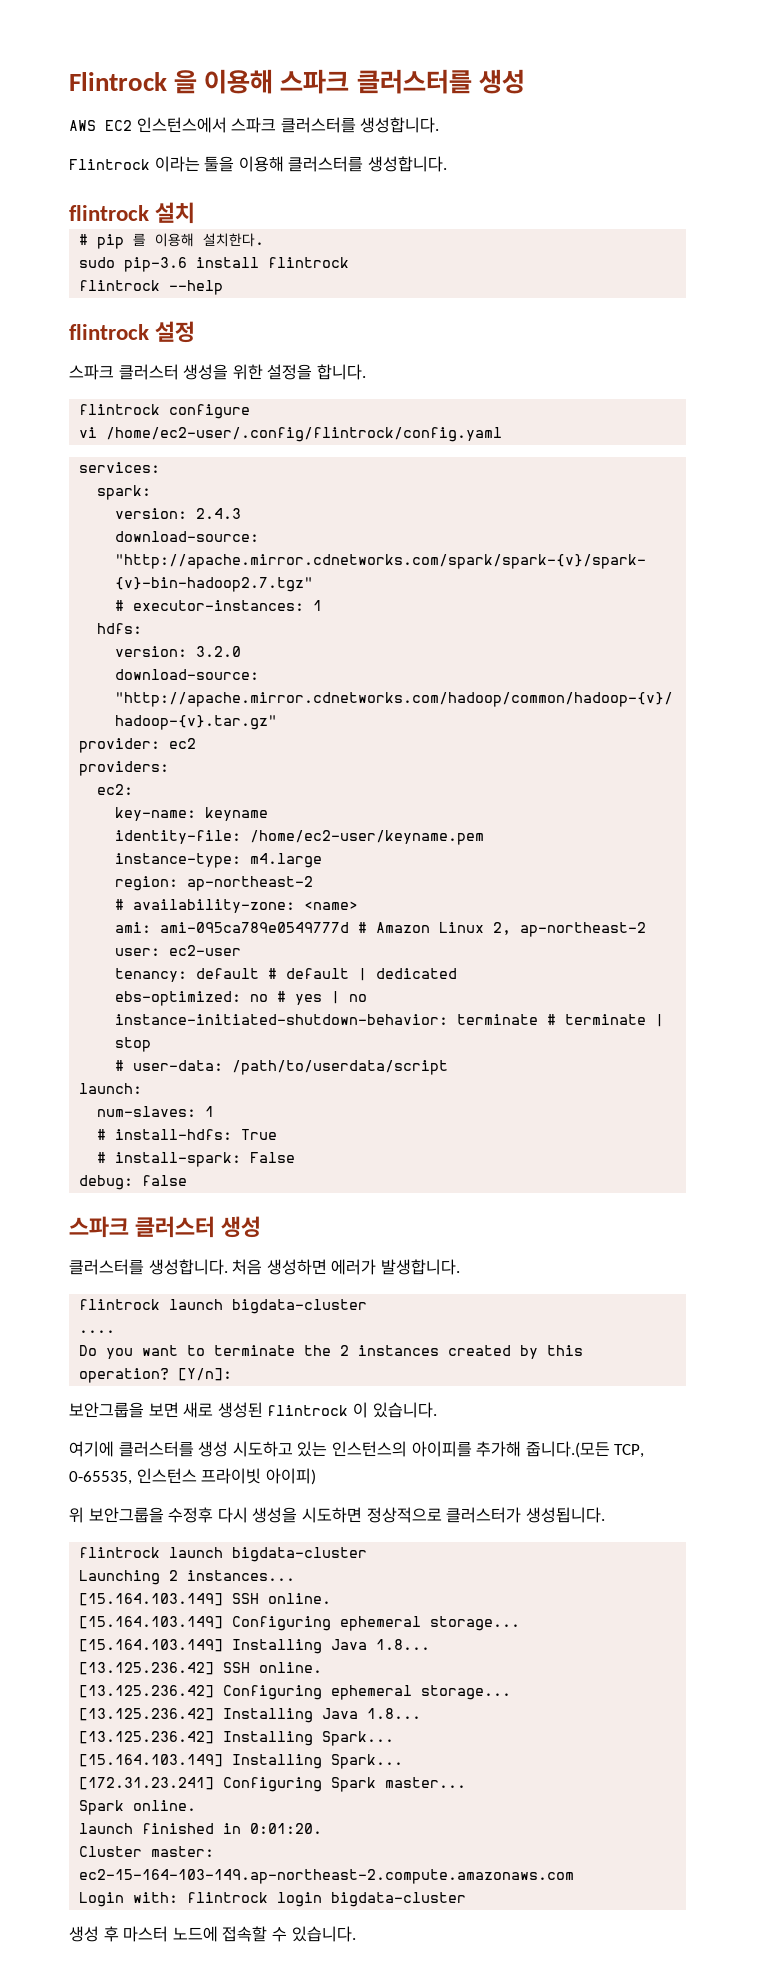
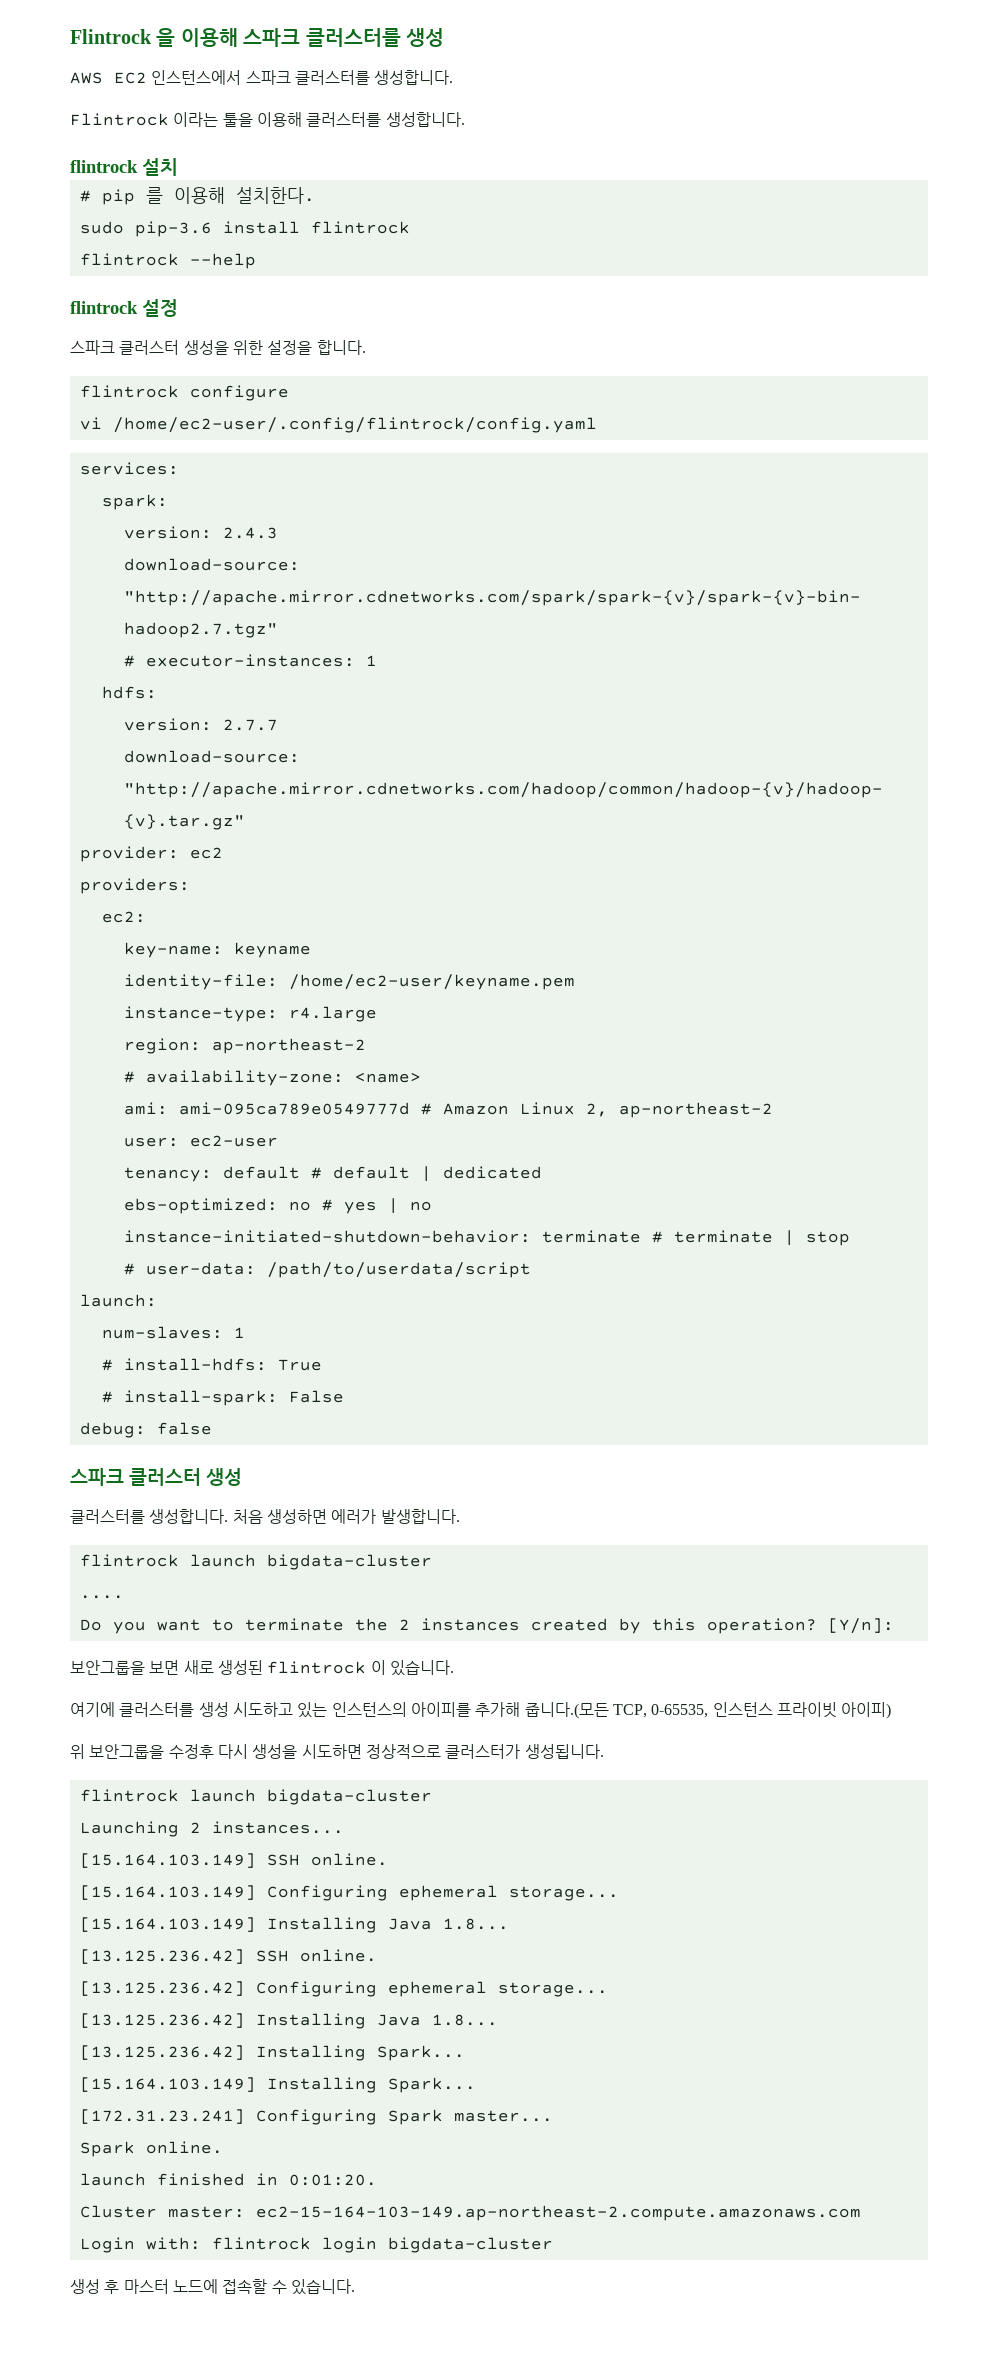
- version: 3.2.0
+ version: 2.7.7
- instance-type: m4.large
+ instance-type: r4.large

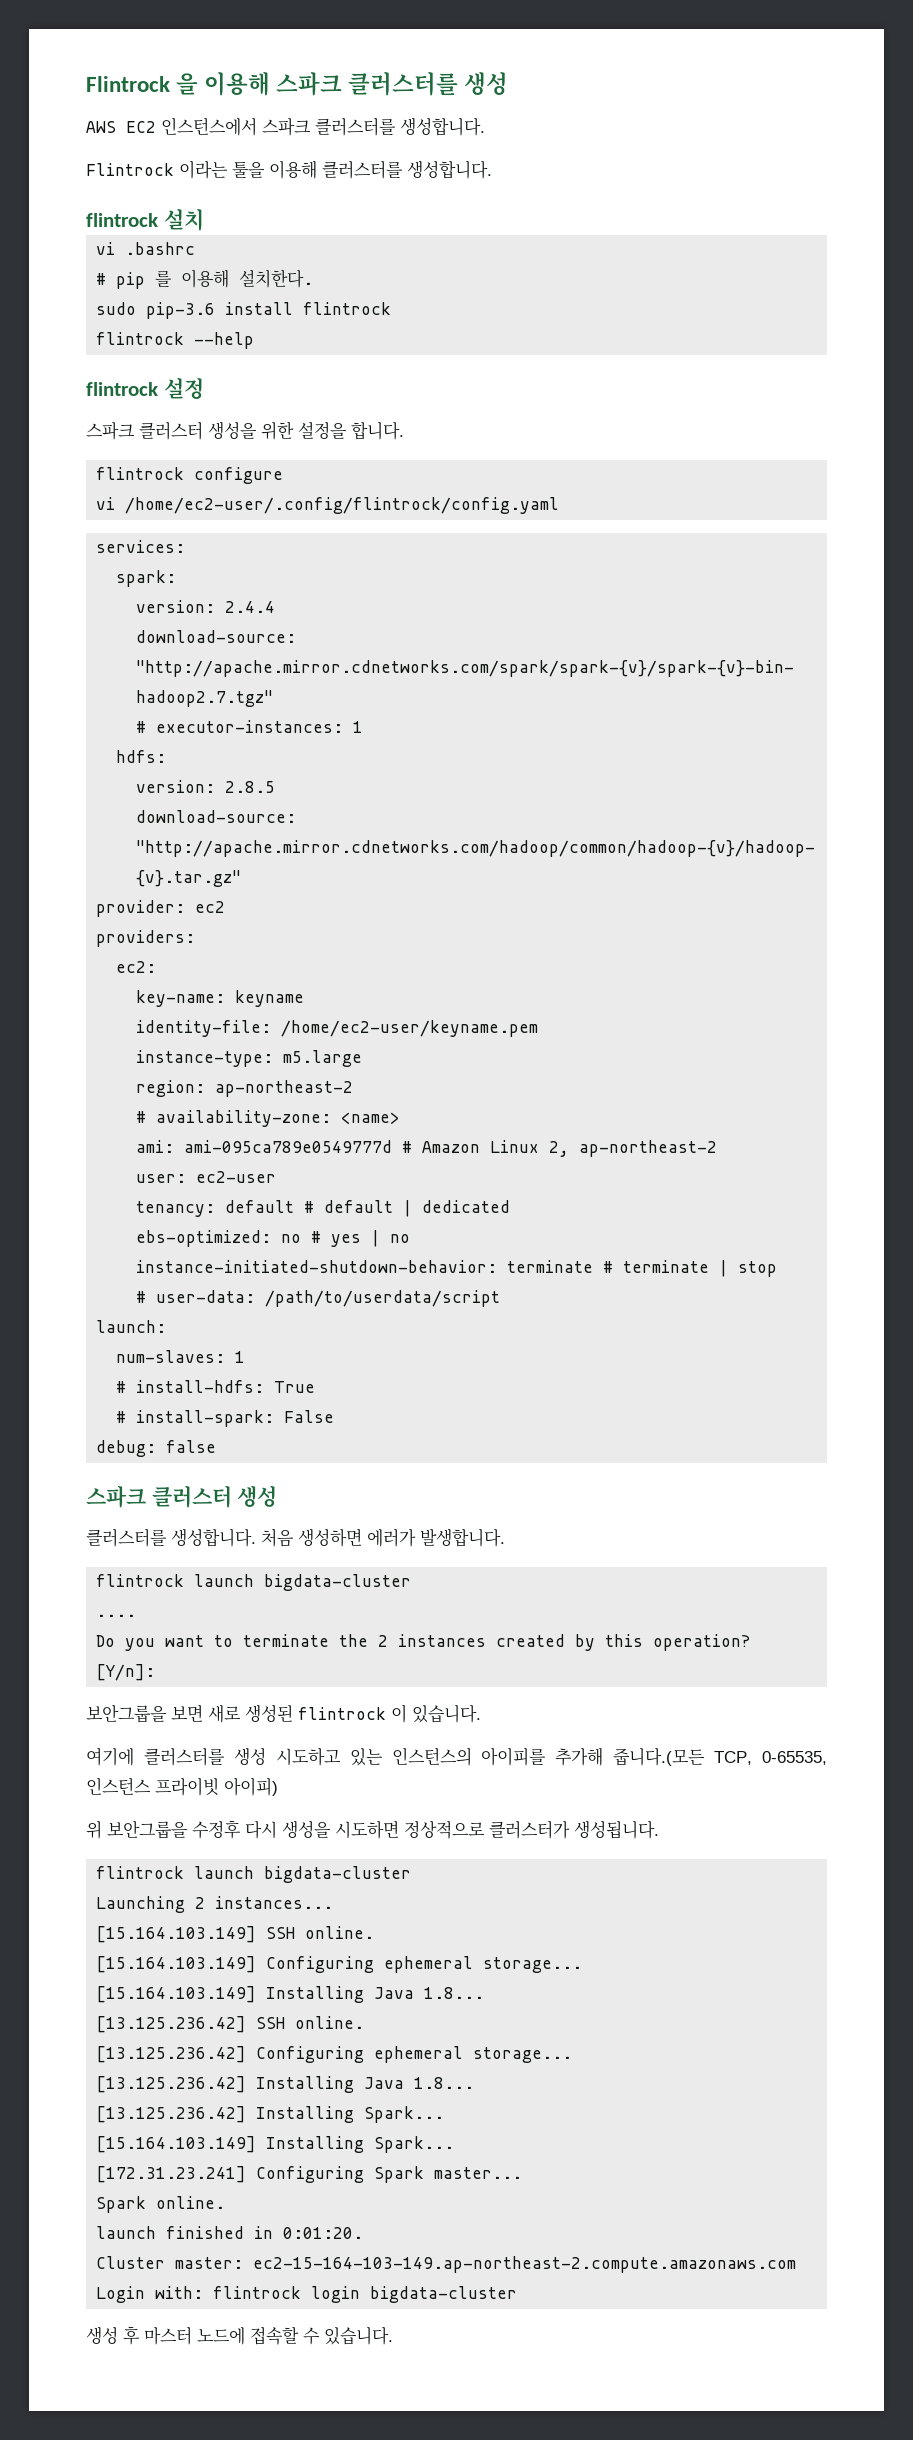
+ vi .bashrc
- version: 2.4.3
+ version: 2.4.4
- version: 2.7.7
+ version: 2.8.5
- instance-type: r4.large
+ instance-type: m5.large

